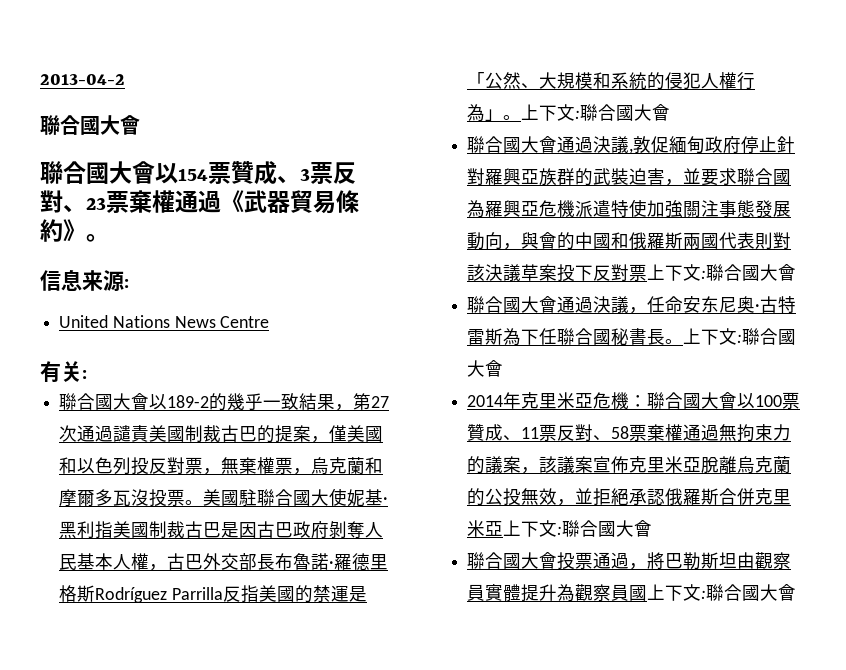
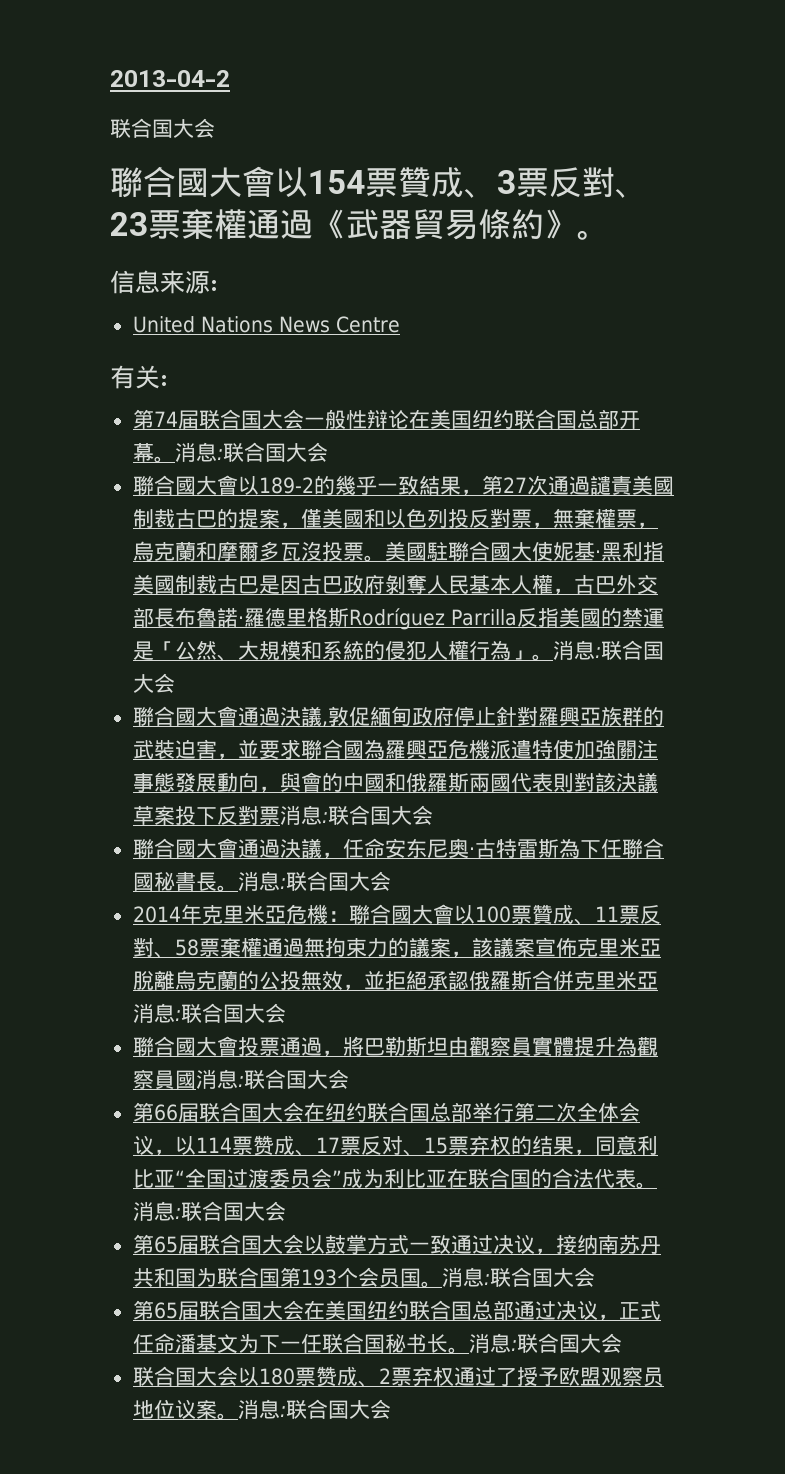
  2013-04-2
- 聯合國大會
+ 联合国大会
+ 第74届联合国大会一般性辩论在美国纽约联合国总部开幕。消息:联合国大会
- 美國駐聯合國大使妮基·黑利指美國制裁古巴是因古巴政府剝奪人民基本人權，古巴外交部長布魯諾·羅德里格斯Rodríguez Parrilla反指美國的禁運是「公然、大規模和系統的侵犯人權行為」。上下文:聯合國大會
+ 美國駐聯合國大使妮基·黑利指美國制裁古巴是因古巴政府剝奪人民基本人權，古巴外交部長布魯諾·羅德里格斯Rodríguez Parrilla反指美國的禁運是「公然、大規模和系統的侵犯人權行為」。消息:联合国大会
- 聯合國大會通過決議,敦促緬甸政府停止針對羅興亞族群的武裝迫害，並要求聯合國為羅興亞危機派遣特使加強關注事態發展動向，與會的中國和俄羅斯兩國代表則對該決議草案投下反對票上下文:聯合國大會
+ 聯合國大會通過決議,敦促緬甸政府停止針對羅興亞族群的武裝迫害，並要求聯合國為羅興亞危機派遣特使加強關注事態發展動向，與會的中國和俄羅斯兩國代表則對該決議草案投下反對票消息:联合国大会
- 聯合國大會通過決議，任命安东尼奥·古特雷斯為下任聯合國秘書長。上下文:聯合國大會
+ 聯合國大會通過決議，任命安东尼奥·古特雷斯為下任聯合國秘書長。消息:联合国大会
- 2014年克里米亞危機：聯合國大會以100票贊成、11票反對、58票棄權通過無拘束力的議案，該議案宣佈克里米亞脫離烏克蘭的公投無效，並拒絕承認俄羅斯合併克里米亞上下文:聯合國大會
+ 2014年克里米亞危機：聯合國大會以100票贊成、11票反對、58票棄權通過無拘束力的議案，該議案宣佈克里米亞脫離烏克蘭的公投無效，並拒絕承認俄羅斯合併克里米亞消息:联合国大会
- 聯合國大會投票通過，將巴勒斯坦由觀察員實體提升為觀察員國上下文:聯合國大會
+ 聯合國大會投票通過，將巴勒斯坦由觀察員實體提升為觀察員國消息:联合国大会
+ 第66届联合国大会在纽约联合国总部举行第二次全体会议，以114票赞成、17票反对、15票弃权的结果，同意利比亚“全国过渡委员会”成为利比亚在联合国的合法代表。消息:联合国大会
+ 第65届联合国大会以鼓掌方式一致通过决议，接纳南苏丹共和国为联合国第193个会员国。消息:联合国大会
+ 第65届联合国大会在美国纽约联合国总部通过决议，正式任命潘基文为下一任联合国秘书长。消息:联合国大会
+ 联合国大会以180票赞成、2票弃权通过了授予欧盟观察员地位议案。消息:联合国大会

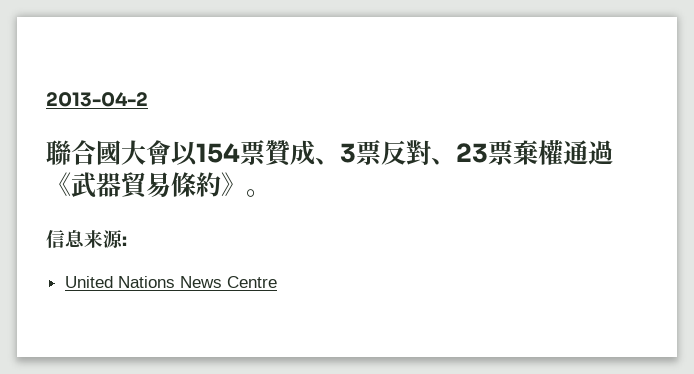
  2013-04-2
- 联合国大会
- 有关:
- 第74届联合国大会一般性辩论在美国纽约联合国总部开幕。消息:联合国大会
- 聯合國大會以189-2的幾乎一致結果，第27次通過譴責美國制裁古巴的提案，僅美國和以色列投反對票，無棄權票，烏克蘭和摩爾多瓦沒投票。美國駐聯合國大使妮基·黑利指美國制裁古巴是因古巴政府剝奪人民基本人權，古巴外交部長布魯諾·羅德里格斯Rodríguez Parrilla反指美國的禁運是「公然、大規模和系統的侵犯人權行為」。消息:联合国大会
- 聯合國大會通過決議,敦促緬甸政府停止針對羅興亞族群的武裝迫害，並要求聯合國為羅興亞危機派遣特使加強關注事態發展動向，與會的中國和俄羅斯兩國代表則對該決議草案投下反對票消息:联合国大会
- 聯合國大會通過決議，任命安东尼奥·古特雷斯為下任聯合國秘書長。消息:联合国大会
- 2014年克里米亞危機：聯合國大會以100票贊成、11票反對、58票棄權通過無拘束力的議案，該議案宣佈克里米亞脫離烏克蘭的公投無效，並拒絕承認俄羅斯合併克里米亞消息:联合国大会
- 聯合國大會投票通過，將巴勒斯坦由觀察員實體提升為觀察員國消息:联合国大会
- 第66届联合国大会在纽约联合国总部举行第二次全体会议，以114票赞成、17票反对、15票弃权的结果，同意利比亚“全国过渡委员会”成为利比亚在联合国的合法代表。消息:联合国大会
- 第65届联合国大会以鼓掌方式一致通过决议，接纳南苏丹共和国为联合国第193个会员国。消息:联合国大会
- 第65届联合国大会在美国纽约联合国总部通过决议，正式任命潘基文为下一任联合国秘书长。消息:联合国大会
- 联合国大会以180票赞成、2票弃权通过了授予欧盟观察员地位议案。消息:联合国大会

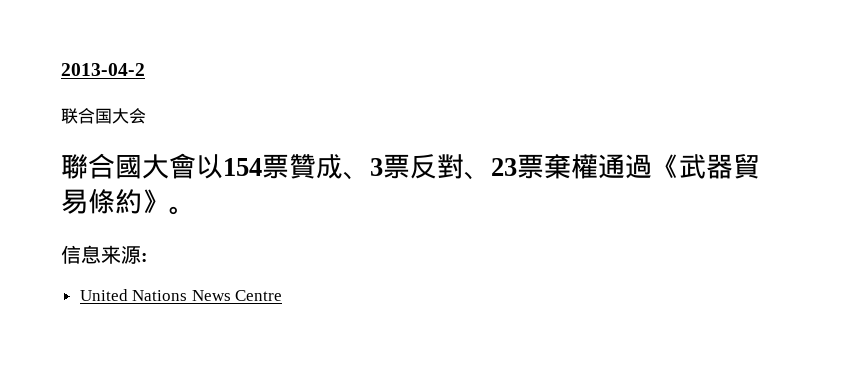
+ 联合国大会

